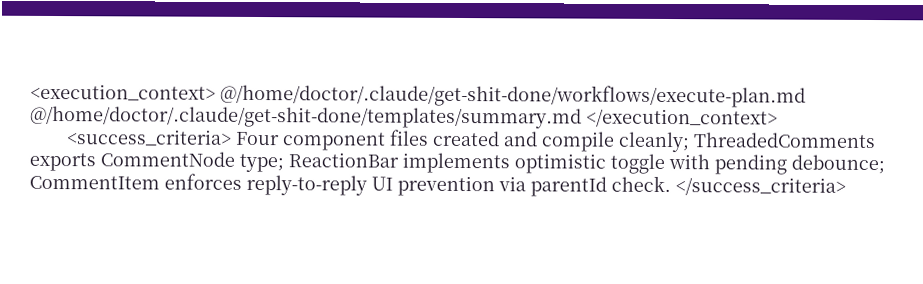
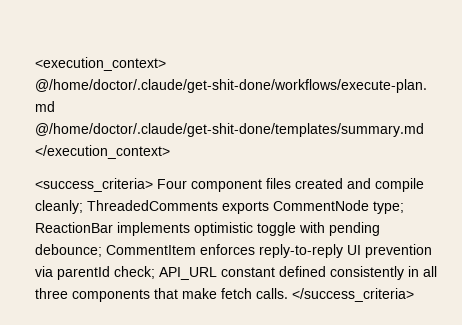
- <success_criteria> Four component files created and compile cleanly; ThreadedComments exports CommentNode type; ReactionBar implements optimistic toggle with pending debounce; CommentItem enforces reply-to-reply UI prevention via parentId check.
+ <success_criteria> Four component files created and compile cleanly; ThreadedComments exports CommentNode type; ReactionBar implements optimistic toggle with pending debounce; CommentItem enforces reply-to-reply UI prevention via parentId check; API_URL constant defined consistently in all three components that make fetch calls.

